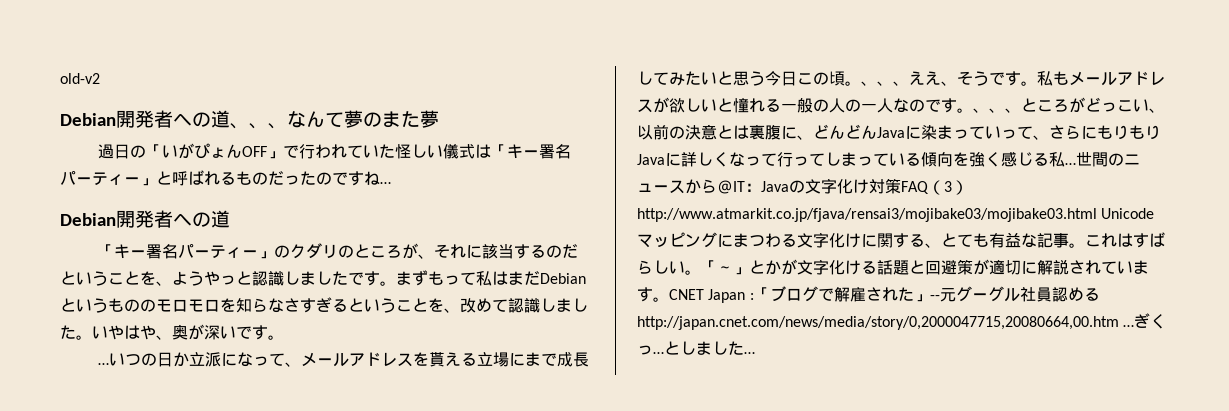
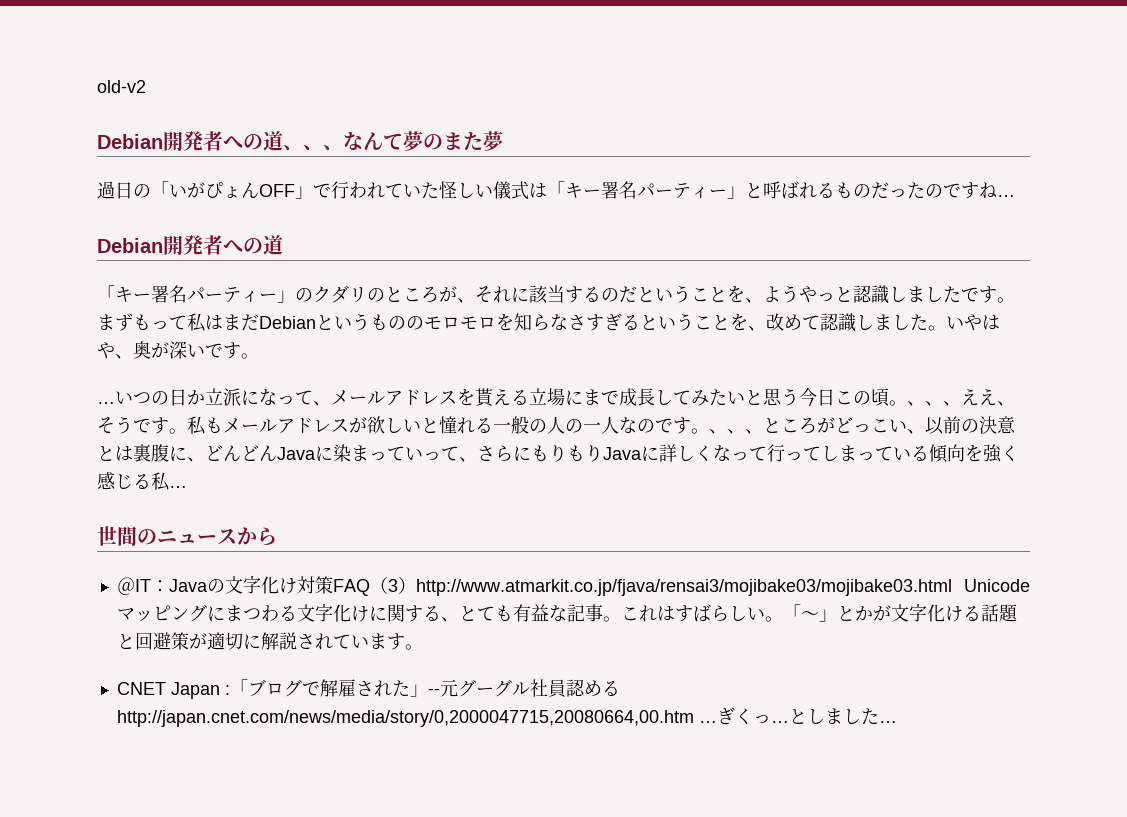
- 、、、ところがどっこい、以前の決意とは裏腹に、どんどんJavaに染まっていって、さらにもりもりJavaに詳しくなって行ってしまっている傾向を強く感じる私…世間のニュースから＠IT：
+ 、、、ところがどっこい、以前の決意とは裏腹に、どんどんJavaに染まっていって、さらにもりもりJavaに詳しくなって行ってしまっている傾向を強く感じる私…
+ 世間のニュースから
+ ＠IT：
- 「～」とかが文字化ける話題と回避策が適切に解説されています。CNET Japan :「ブログで解雇された」--元グーグル社員認めるhttp://japan.cnet.com/news/media/story/0,2000047715,20080664,00.htm …
+ 「～」とかが文字化ける話題と回避策が適切に解説されています。
+ CNET Japan :「ブログで解雇された」--元グーグル社員認めるhttp://japan.cnet.com/news/media/story/0,2000047715,20080664,00.htm …

